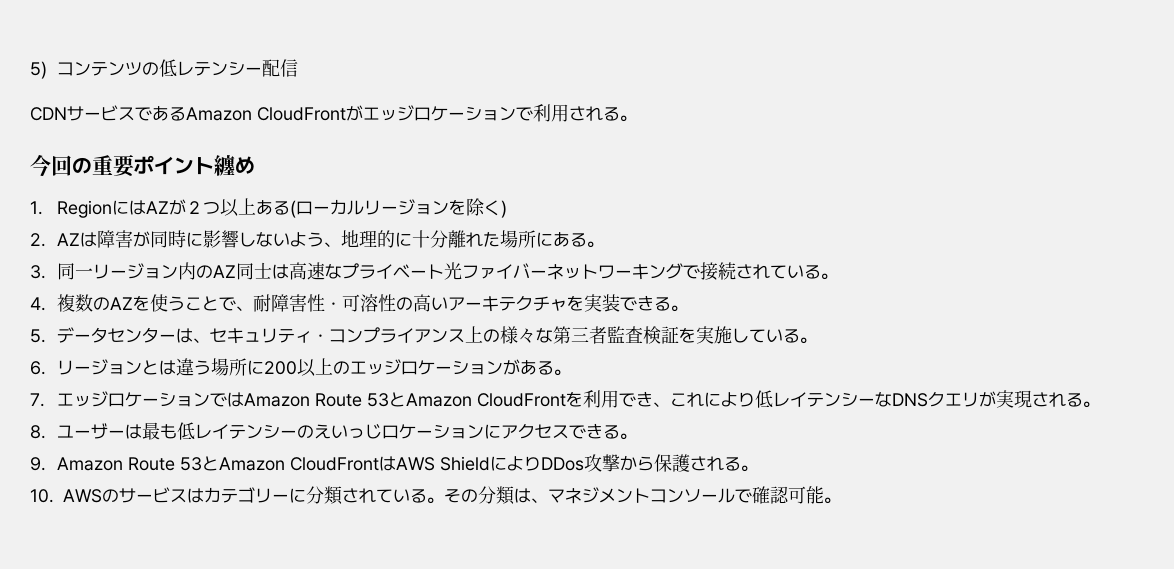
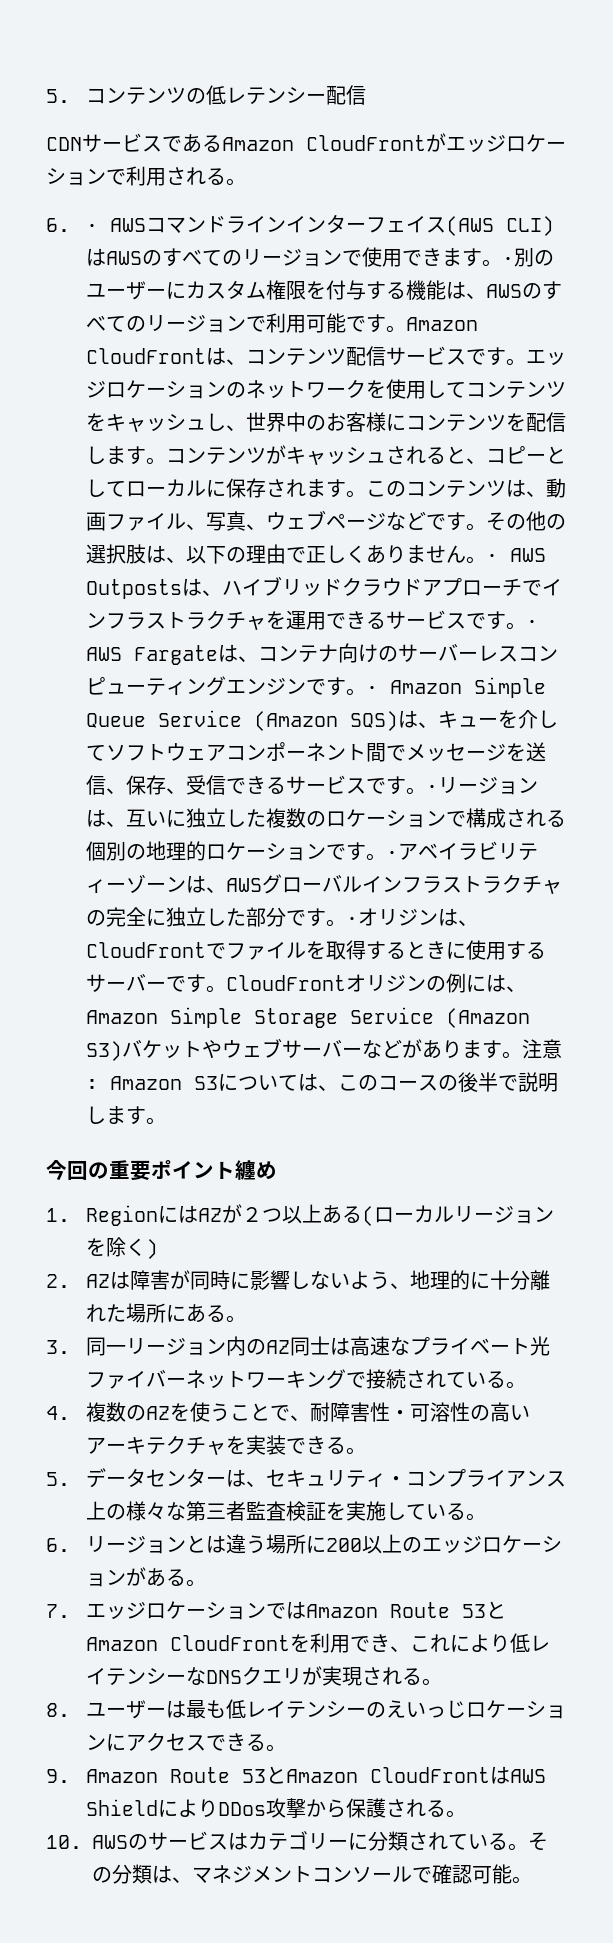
- 5)コンテンツの低レテンシー配信
+ 5.コンテンツの低レテンシー配信
+ 6. • AWSコマンドラインインターフェイス(AWS CLI)はAWSのすべてのリージョンで使用できます。•別のユーザーにカスタム権限を付与する機能は、AWSのすべてのリージョンで利用可能です。Amazon CloudFrontは、コンテンツ配信サービスです。エッジロケーションのネットワークを使用してコンテンツをキャッシュし、世界中のお客様にコンテンツを配信します。コンテンツがキャッシュされると、コピーとしてローカルに保存されます。このコンテンツは、動画ファイル、写真、ウェブページなどです。その他の選択肢は、以下の理由で正しくありません。• AWS Outpostsは、ハイブリッドクラウドアプローチでインフラストラクチャを運用できるサービスです。• AWS Fargateは、コンテナ向けのサーバーレスコンピューティングエンジンです。• Amazon Simple Queue Service (Amazon SQS)は、キューを介してソフトウェアコンポーネント間でメッセージを送信、保存、受信できるサービスです。•リージョンは、互いに独立した複数のロケーションで構成される個別の地理的ロケーションです。•アベイラビリティーゾーンは、AWSグローバルインフラストラクチャの完全に独立した部分です。•オリジンは、CloudFrontでファイルを取得するときに使用するサーバーです。CloudFrontオリジンの例には、Amazon Simple Storage Service (Amazon S3)バケットやウェブサーバーなどがあります。注意: Amazon S3については、このコースの後半で説明します。

